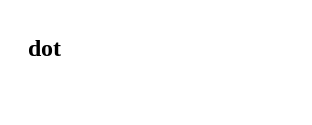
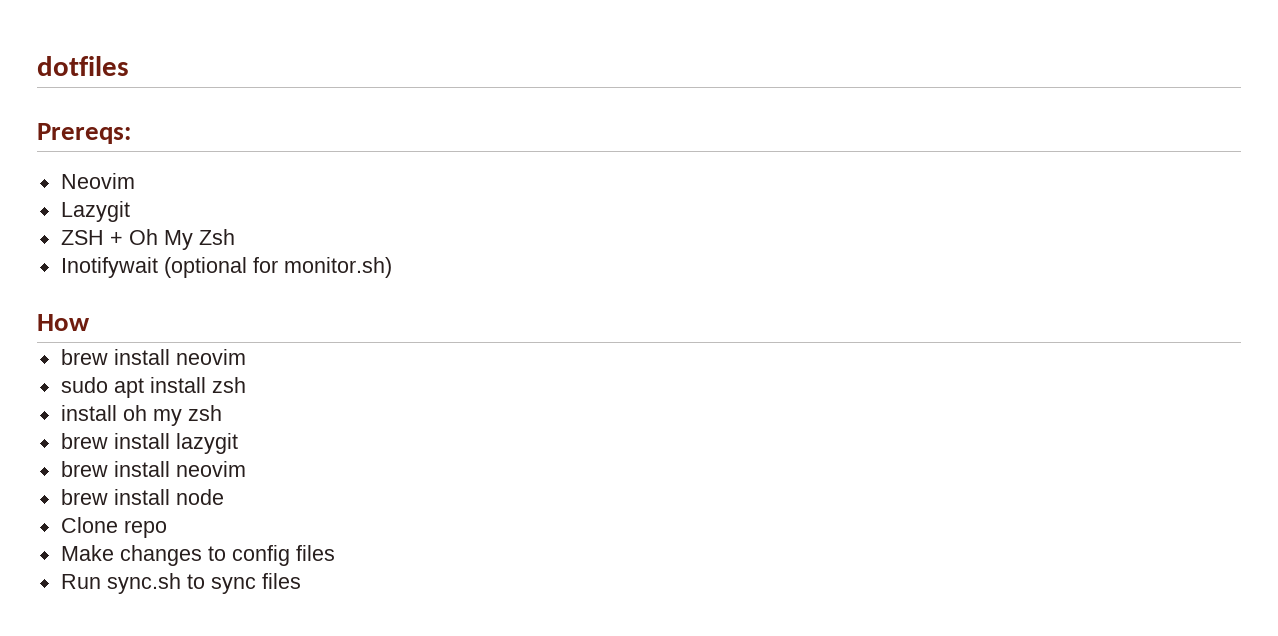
- dot
+ dotfiles
+ Prereqs:
+ Neovim
+ Lazygit
+ ZSH + Oh My Zsh
+ Inotifywait (optional for monitor.sh)
+ How
+ brew install neovim
+ sudo apt install zsh
+ install oh my zsh
+ brew install lazygit
+ brew install neovim
+ brew install node
+ Clone repo
+ Make changes to config files
+ Run sync.sh to sync files

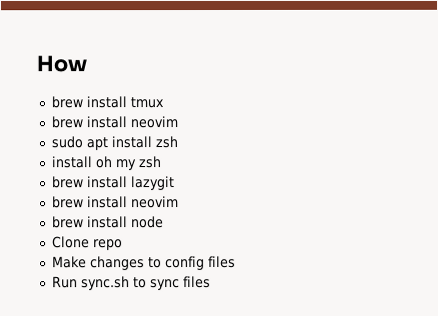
- dotfiles
- Prereqs:
- Neovim
- Lazygit
- ZSH + Oh My Zsh
- Inotifywait (optional for monitor.sh)
  How
+ brew install tmux

